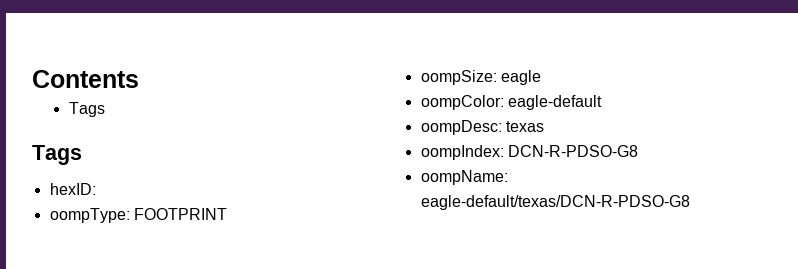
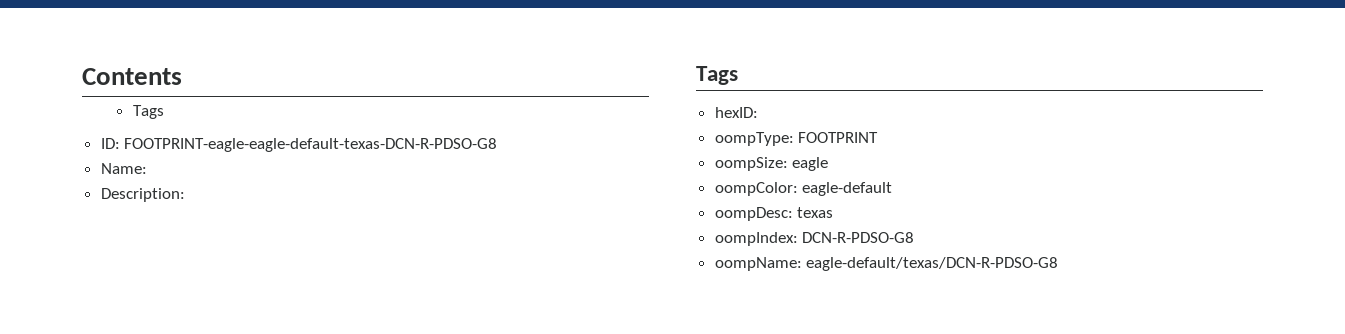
+ ID: FOOTPRINT-eagle-eagle-default-texas-DCN-R-PDSO-G8
+ Name:
+ Description:

